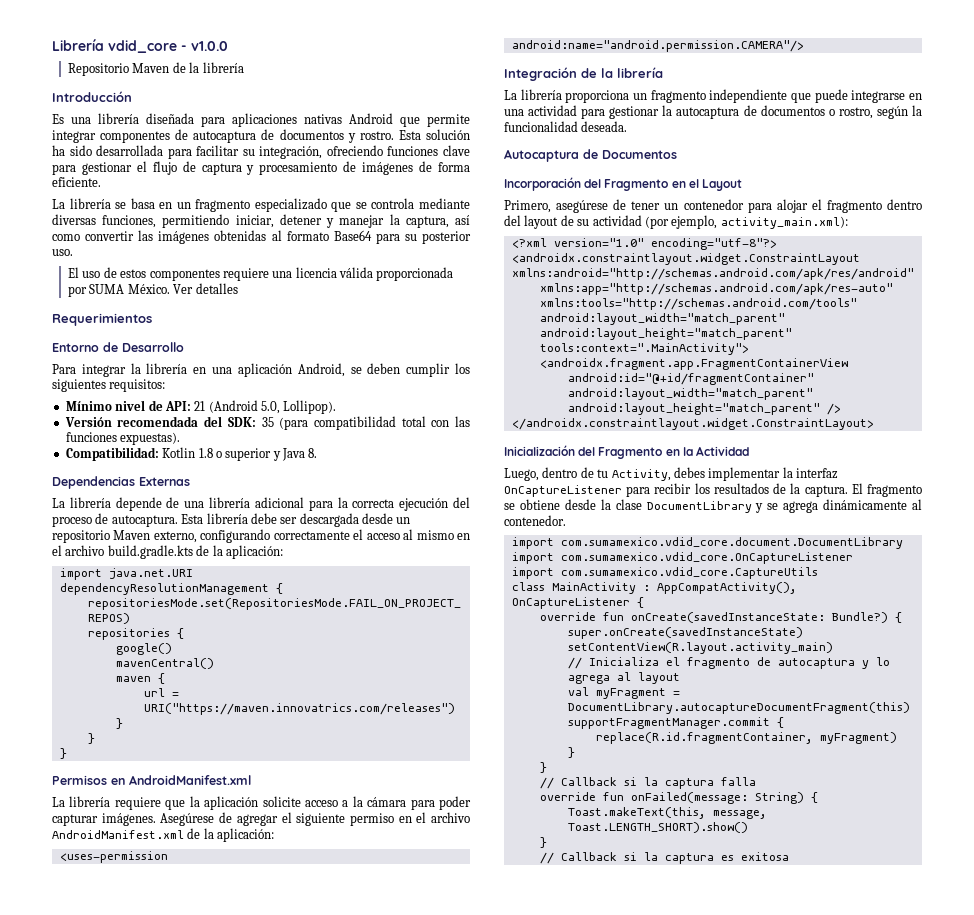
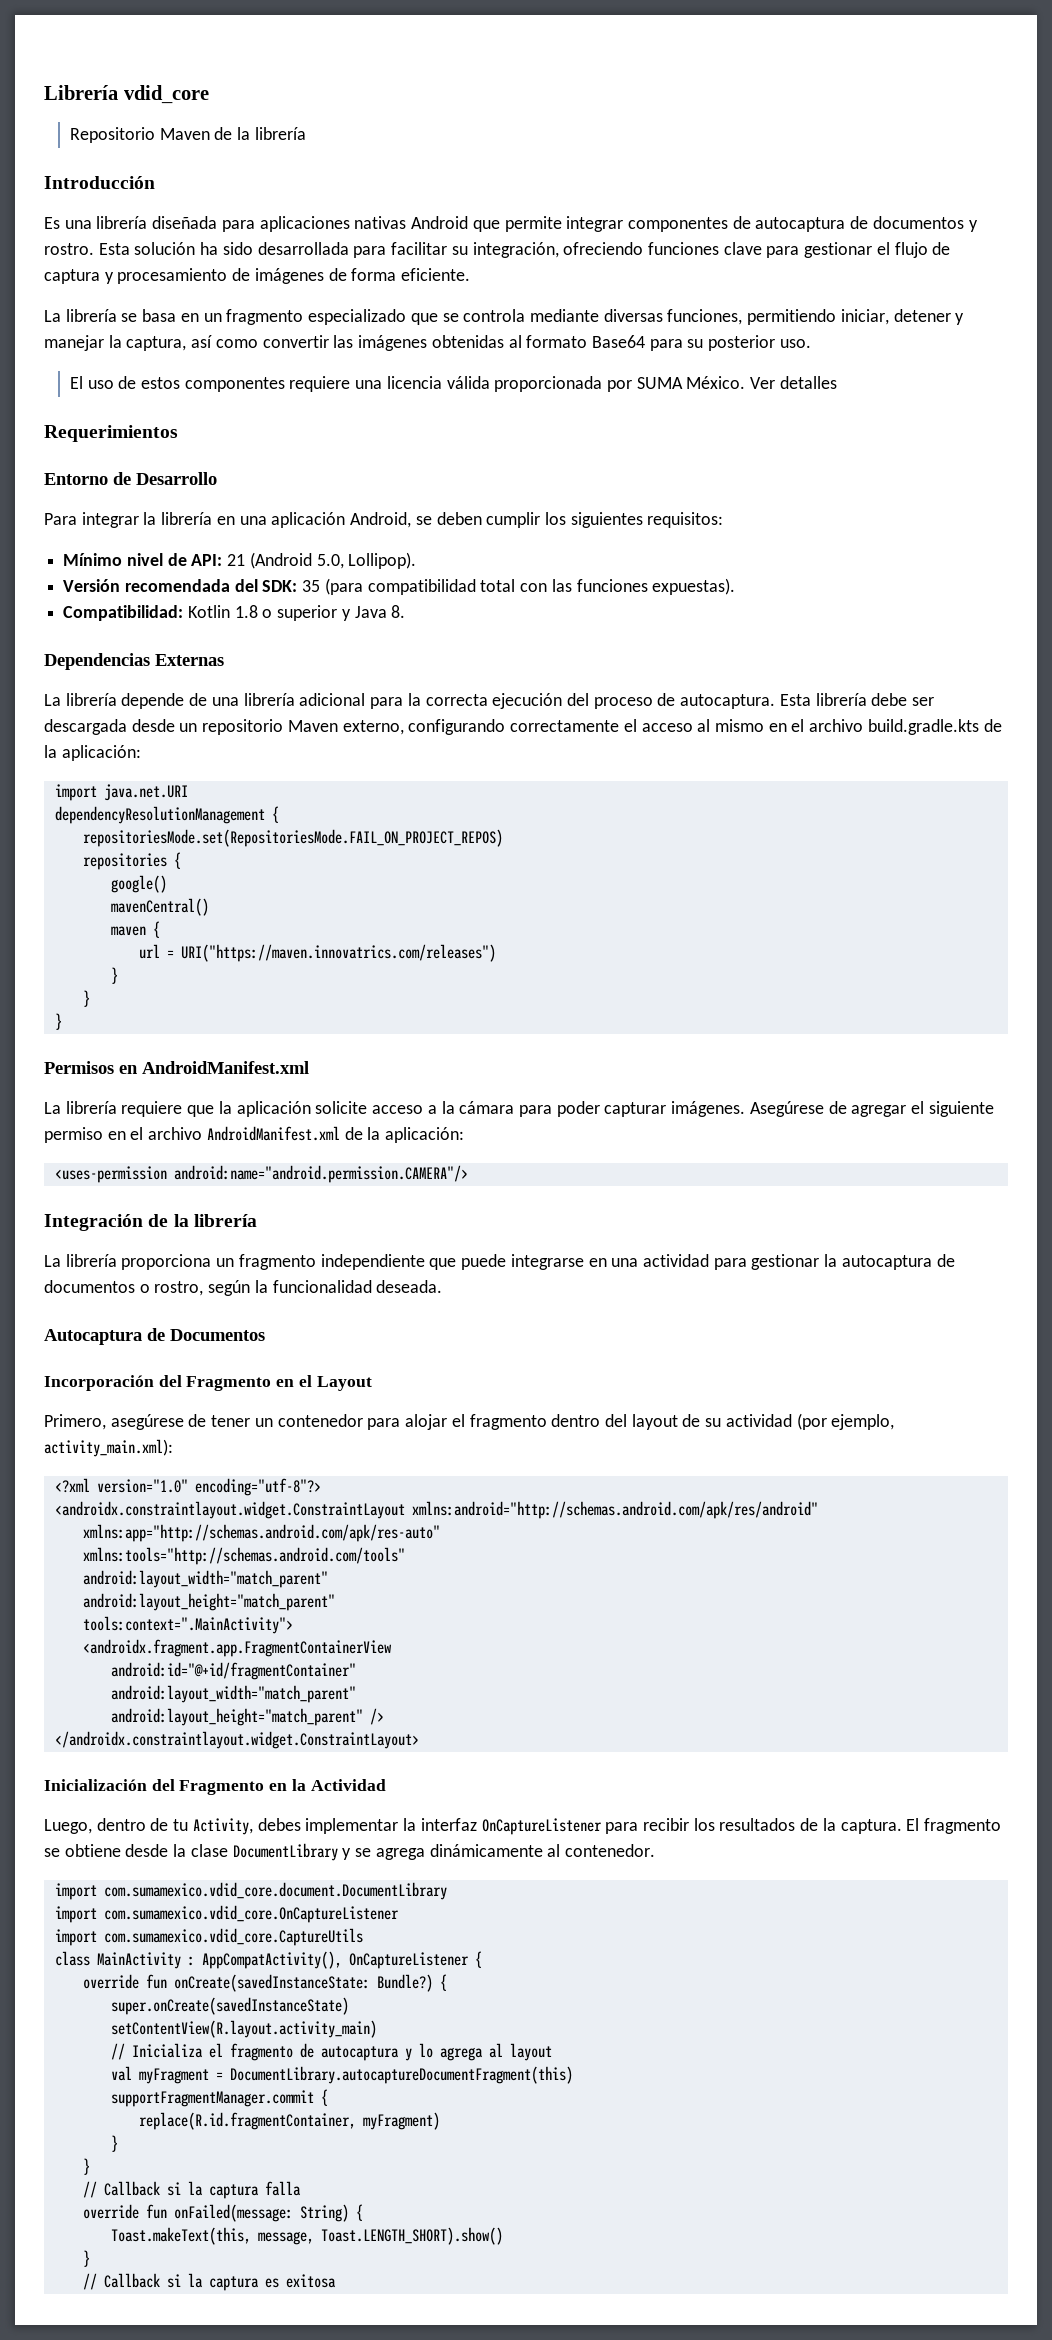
- Librería vdid_core - v1.0.0
+ Librería vdid_core

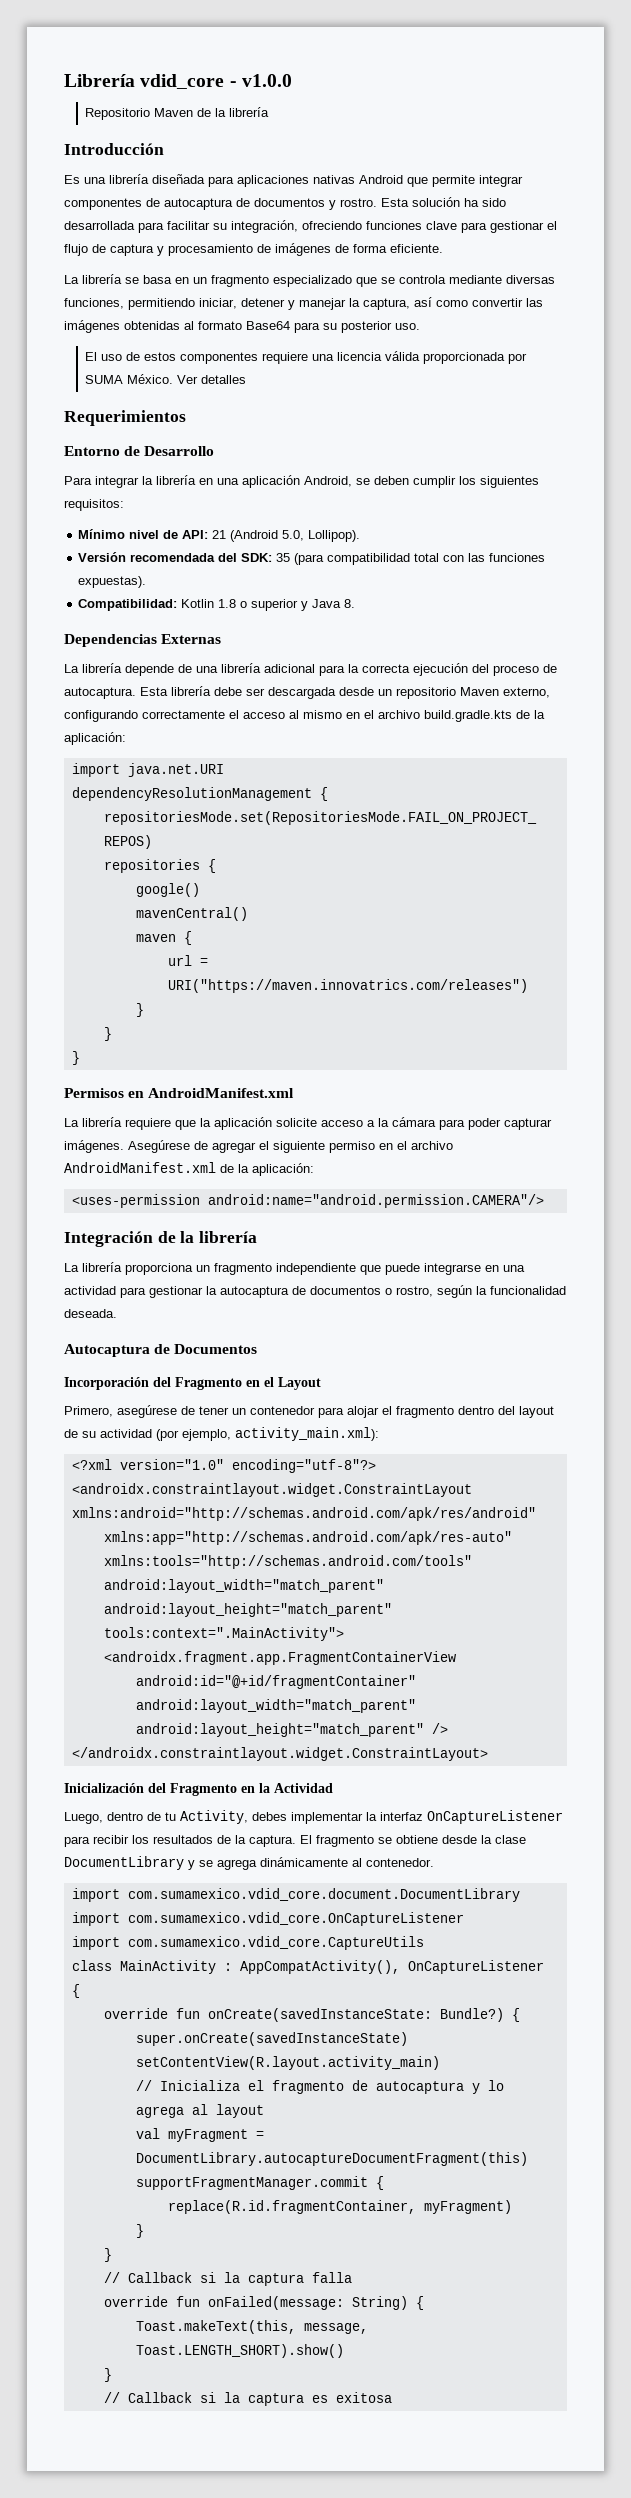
- Librería vdid_core
+ Librería vdid_core - v1.0.0

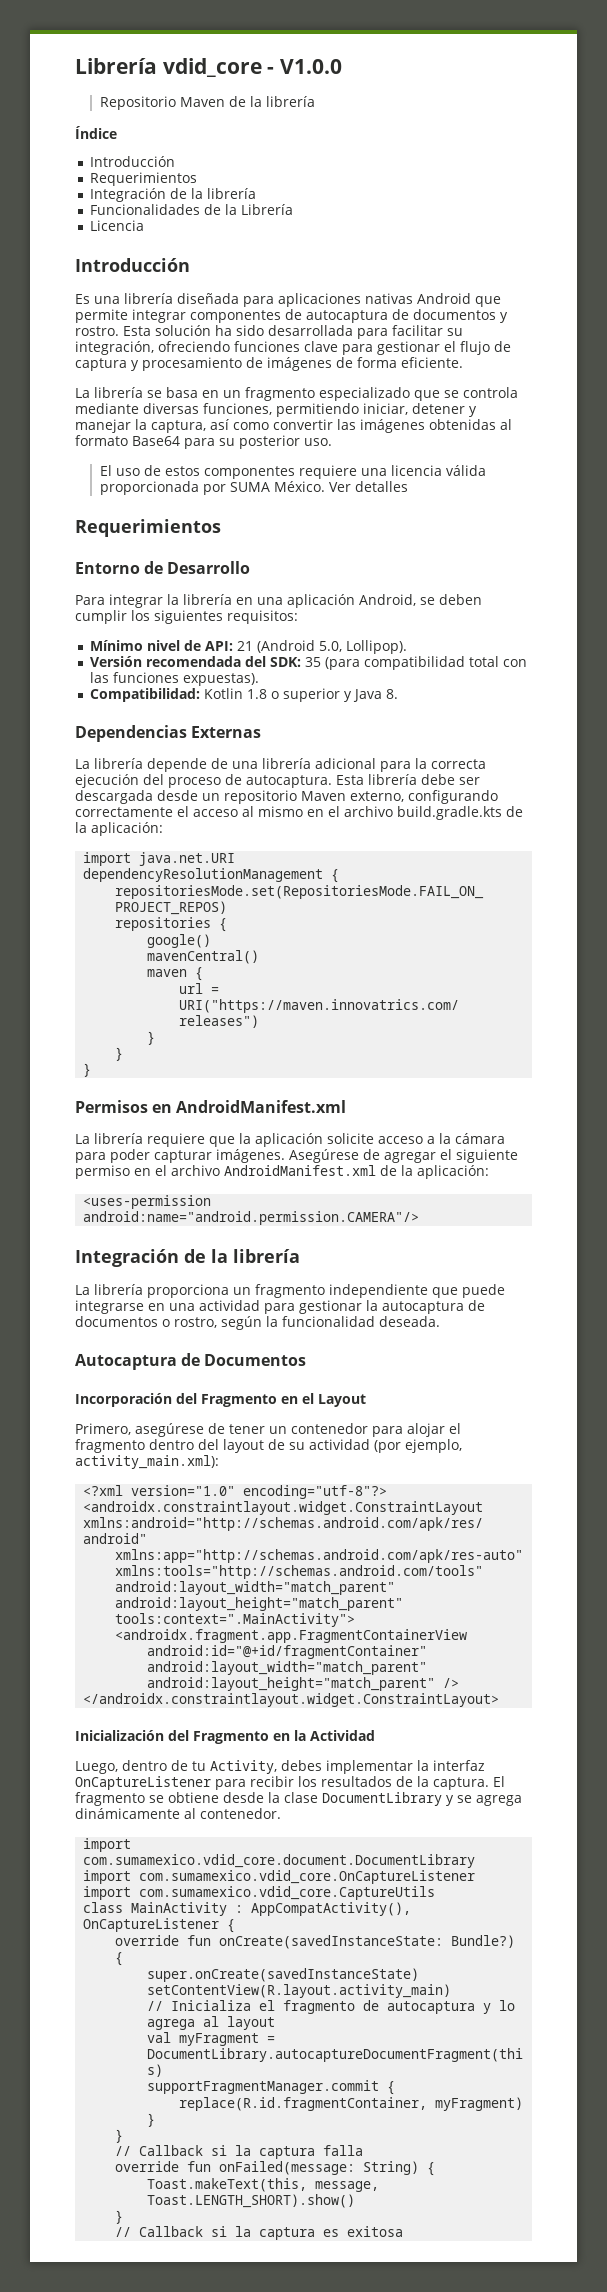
- Librería vdid_core - v1.0.0
+ Librería vdid_core - V1.0.0
+ Índice
+ Introducción
+ Requerimientos
+ Integración de la librería
+ Funcionalidades de la Librería
+ Licencia

